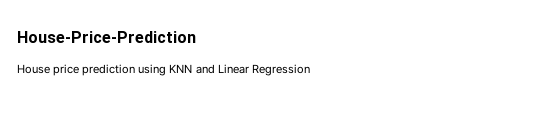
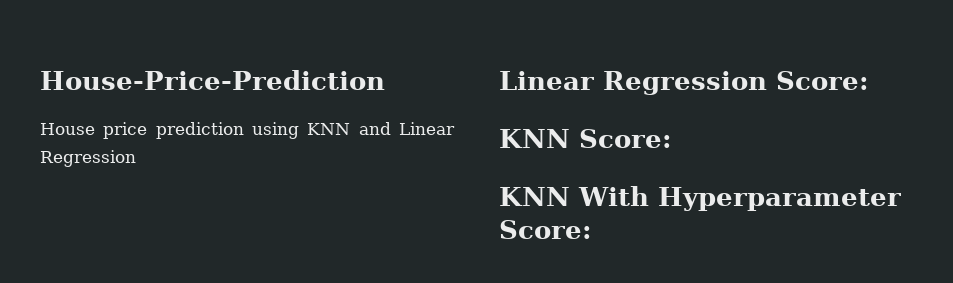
+ Linear Regression Score:
+ KNN Score:
+ KNN With Hyperparameter Score:

